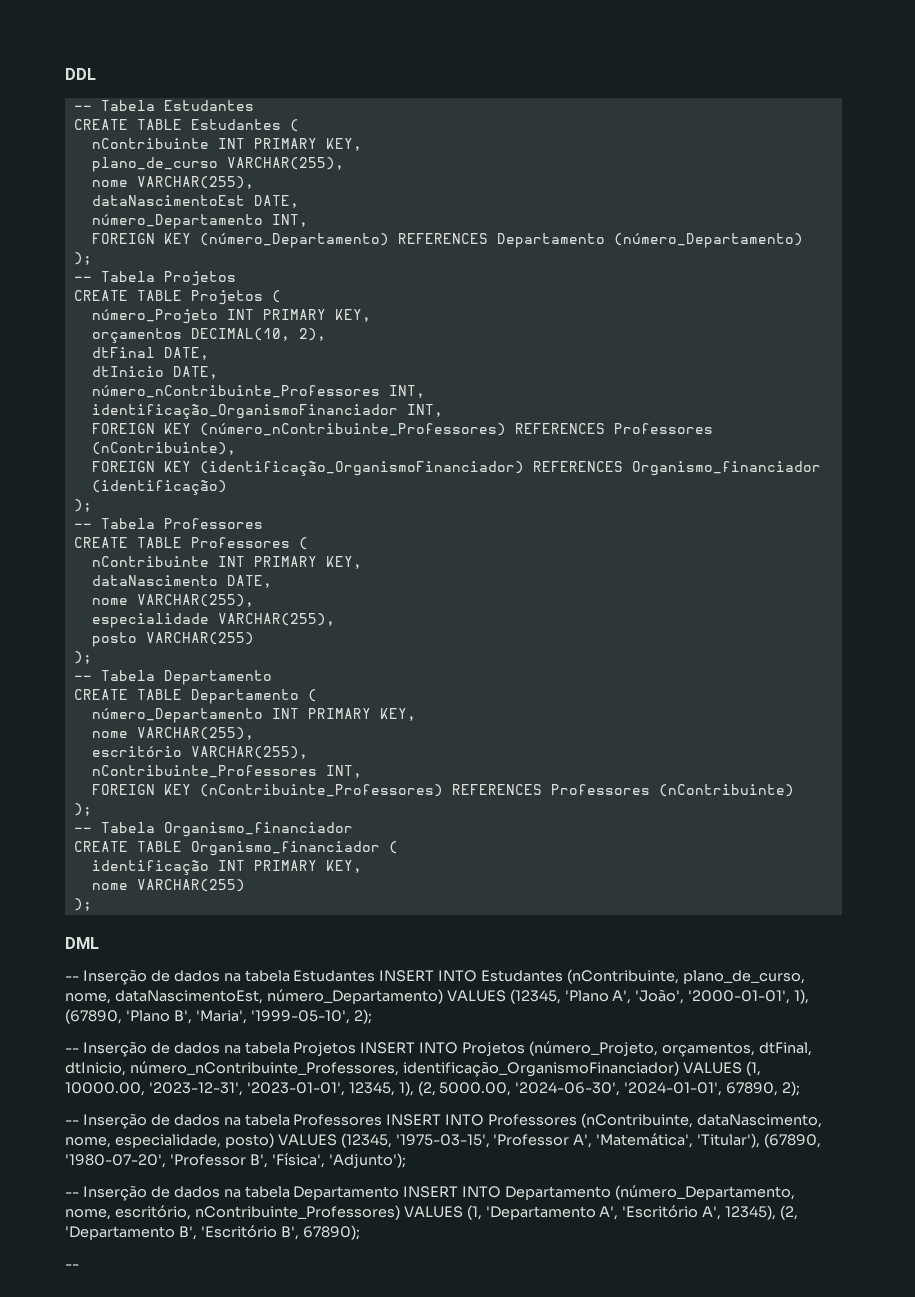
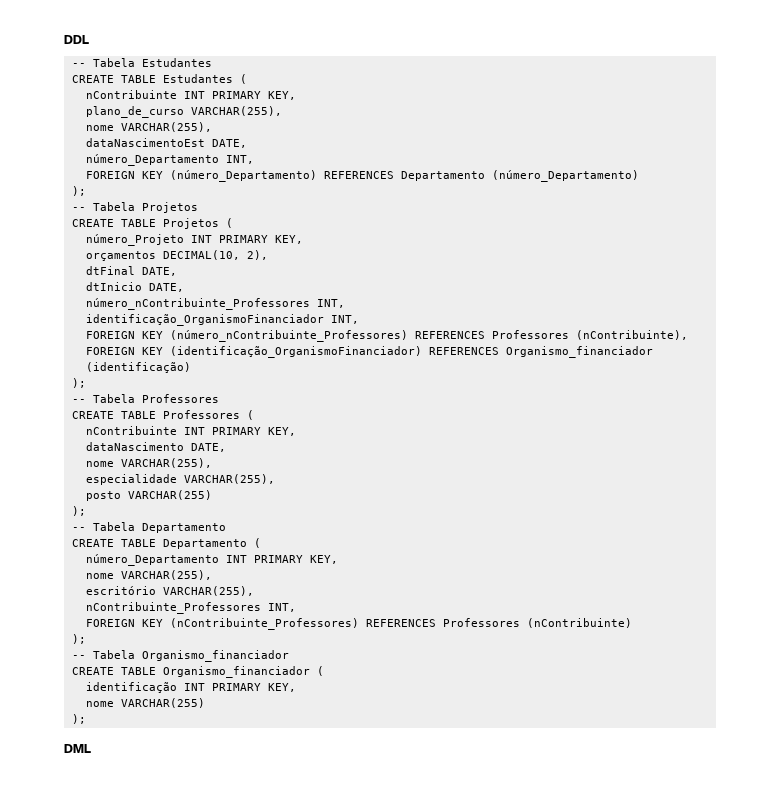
- -- Inserção de dados na tabela Estudantes INSERT INTO Estudantes (nContribuinte, plano_de_curso, nome, dataNascimentoEst, número_Departamento) VALUES (12345, 'Plano A', 'João', '2000-01-01', 1), (67890, 'Plano B', 'Maria', '1999-05-10', 2);
- -- Inserção de dados na tabela Projetos INSERT INTO Projetos (número_Projeto, orçamentos, dtFinal, dtInicio, número_nContribuinte_Professores, identificação_OrganismoFinanciador) VALUES (1, 10000.00, '2023-12-31', '2023-01-01', 12345, 1), (2, 5000.00, '2024-06-30', '2024-01-01', 67890, 2);
- -- Inserção de dados na tabela Professores INSERT INTO Professores (nContribuinte, dataNascimento, nome, especialidade, posto) VALUES (12345, '1975-03-15', 'Professor A', 'Matemática', 'Titular'), (67890, '1980-07-20', 'Professor B', 'Física', 'Adjunto');
- -- Inserção de dados na tabela Departamento INSERT INTO Departamento (número_Departamento, nome, escritório, nContribuinte_Professores) VALUES (1, 'Departamento A', 'Escritório A', 12345), (2, 'Departamento B', 'Escritório B', 67890);
- --

